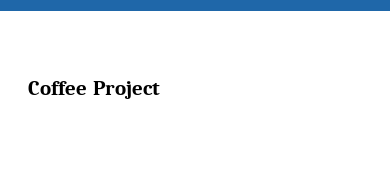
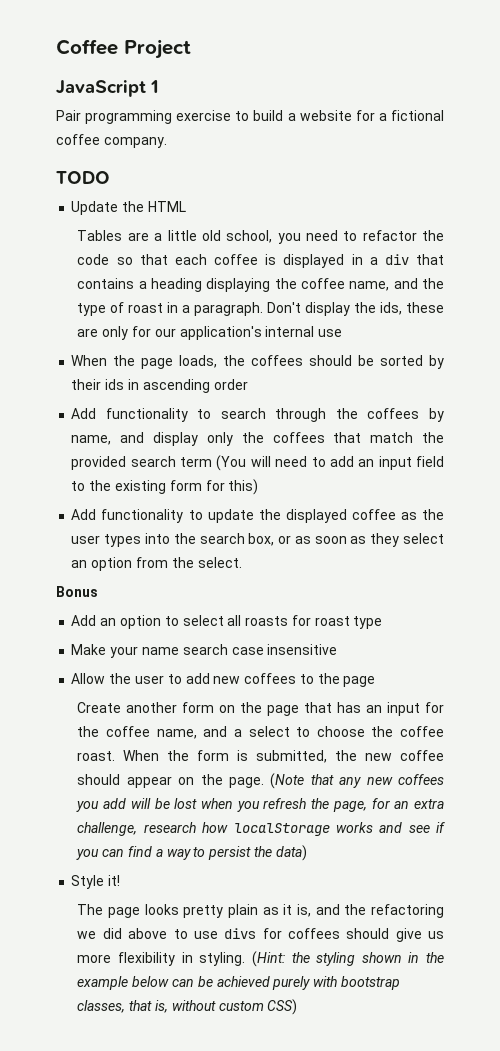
+ JavaScript 1
+ Pair programming exercise to build a website for a fictional coffee company.
+ TODO
+ Update the HTML
+ Tables are a little old school, you need to refactor the code so that each coffee is displayed in a div that contains a heading displaying the coffee name, and the type of roast in a paragraph. Don't display the ids, these are only for our application's internal use
+ When the page loads, the coffees should be sorted by their ids in ascending order
+ Add functionality to search through the coffees by name, and display only the coffees that match the provided search term (You will need to add an input field to the existing form for this)
+ Add functionality to update the displayed coffee as the user types into the search box, or as soon as they select an option from the select.
+ Bonus
+ Add an option to select all roasts for roast type
+ Make your name search case insensitive
+ Allow the user to add new coffees to the page
+ Create another form on the page that has an input for the coffee name, and a select to choose the coffee roast. When the form is submitted, the new coffee should appear on the page. (Note that any new coffees you add will be lost when you refresh the page, for an extra challenge, research how localStorage works and see if you can find a way to persist the data)
+ Style it!
+ The page looks pretty plain as it is, and the refactoring we did above to use divs for coffees should give us more flexibility in styling. (Hint: the styling shown in the example below can be achieved purely with bootstrap classes, that is, without custom CSS)

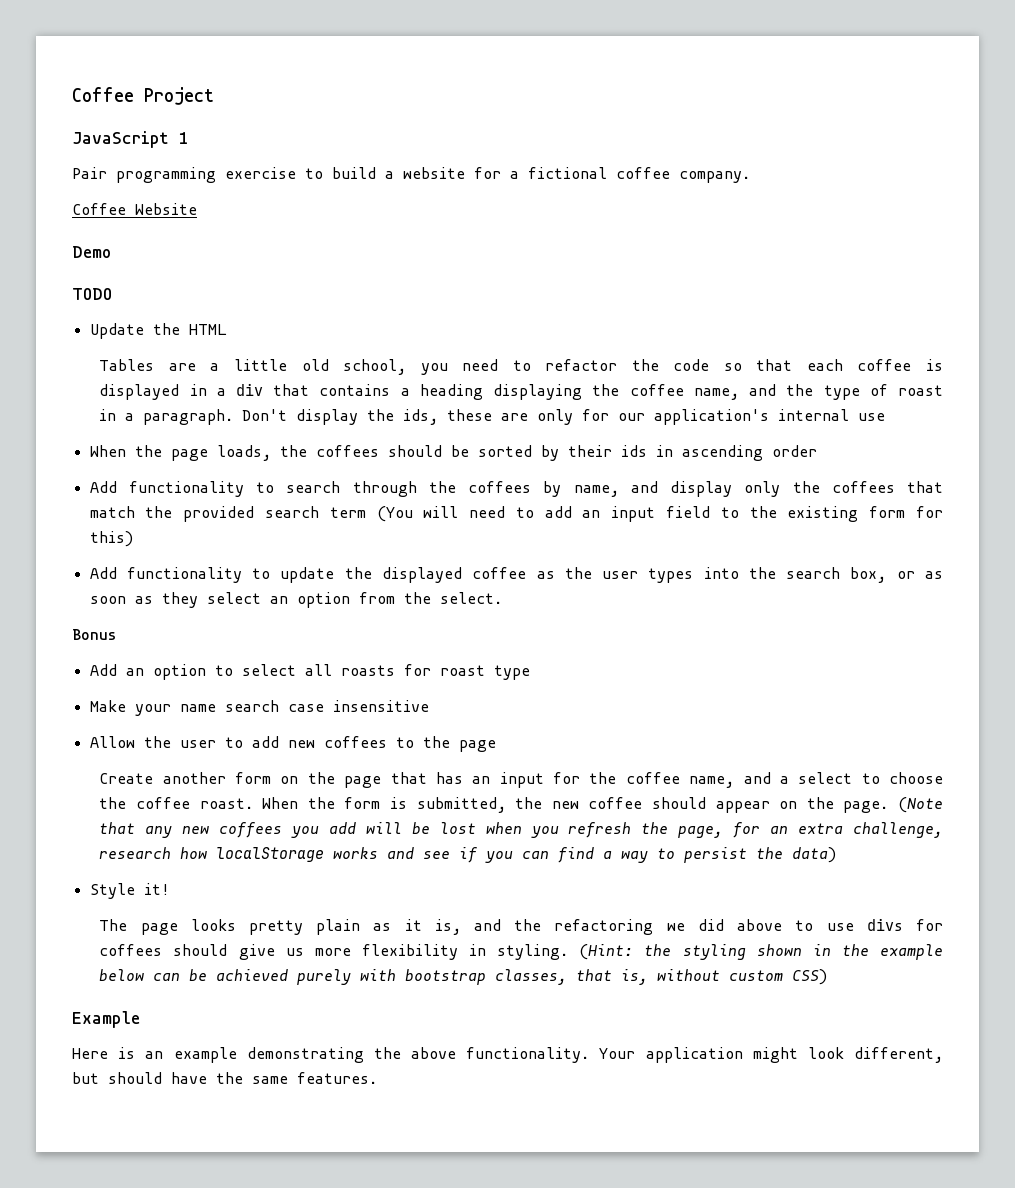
+ Coffee Website
+ Demo
+ Example
+ Here is an example demonstrating the above functionality. Your application might look different, but should have the same features.

